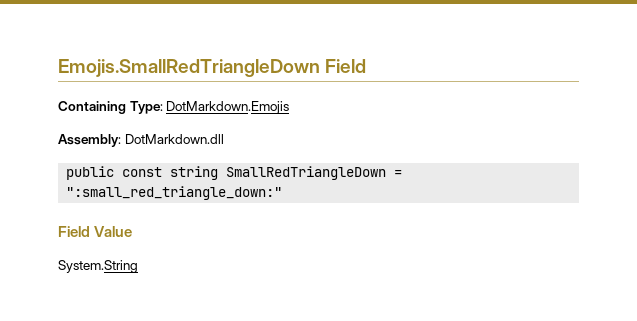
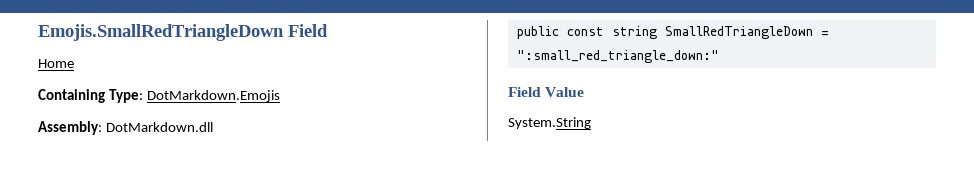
+ Home

